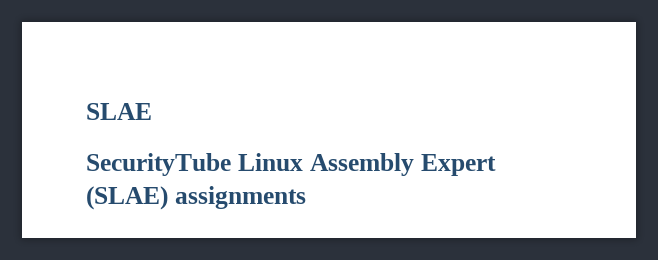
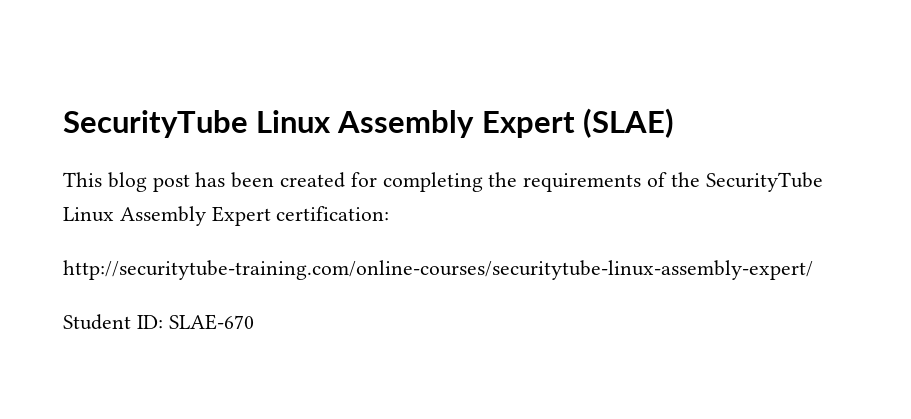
- SLAE
- SecurityTube Linux Assembly Expert (SLAE) assignments
+ SecurityTube Linux Assembly Expert (SLAE)
+ This blog post has been created for completing the requirements of the SecurityTube Linux Assembly Expert certification:
+ http://securitytube-training.com/online-courses/securitytube-linux-assembly-expert/
+ Student ID: SLAE-670

